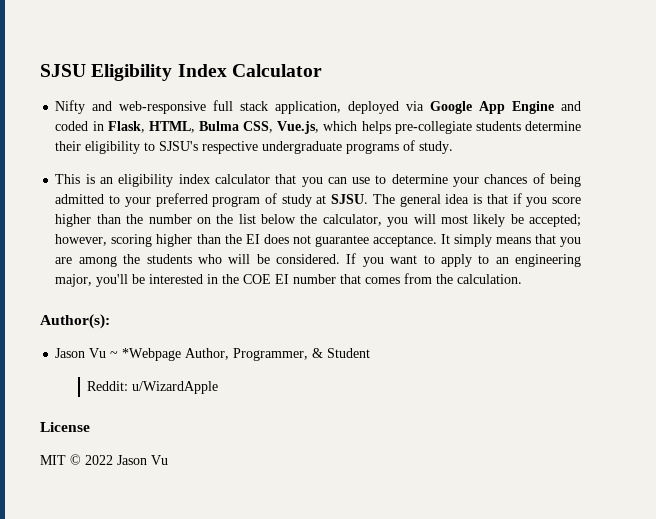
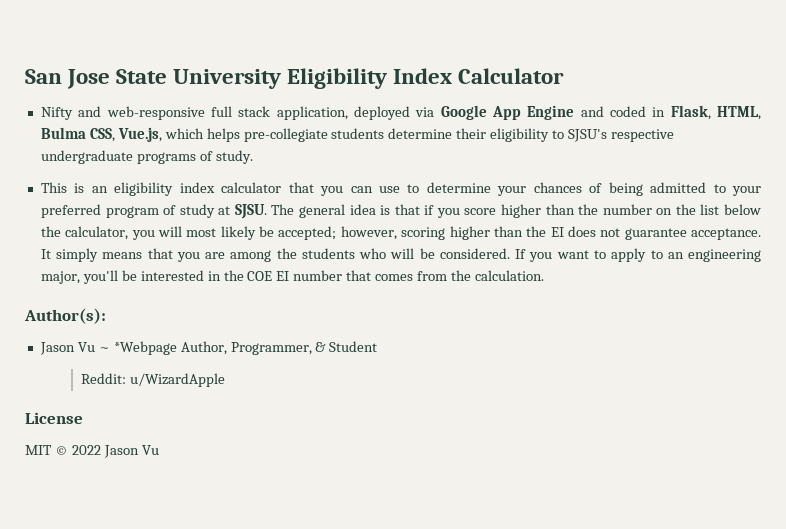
- SJSU Eligibility Index Calculator
+ San Jose State University Eligibility Index Calculator

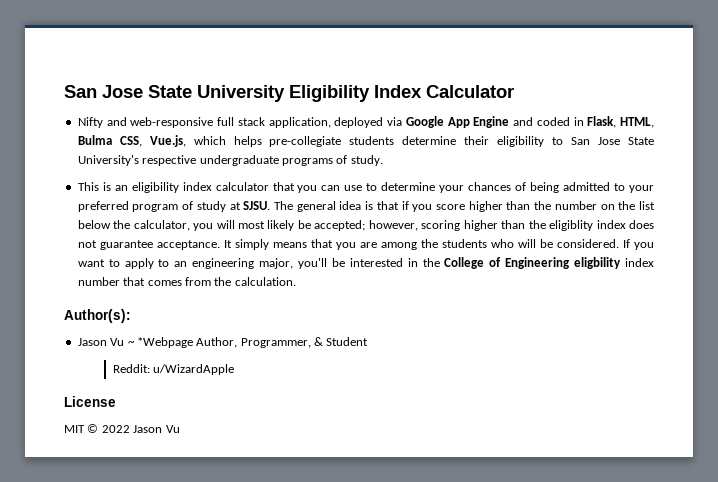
- Nifty and web-responsive full stack application, deployed via Google App Engine and coded in Flask, HTML, Bulma CSS, Vue.js, which helps pre-collegiate students determine their eligibility to SJSU's respective undergraduate programs of study.
+ Nifty and web-responsive full stack application, deployed via Google App Engine and coded in Flask, HTML, Bulma CSS, Vue.js, which helps pre-collegiate students determine their eligibility to San Jose State University's respective undergraduate programs of study.
- The general idea is that if you score higher than the number on the list below the calculator, you will most likely be accepted; however, scoring higher than the EI does not guarantee acceptance.
+ The general idea is that if you score higher than the number on the list below the calculator, you will most likely be accepted; however, scoring higher than the eligiblity index does not guarantee acceptance.
- If you want to apply to an engineering major, you'll be interested in the COE EI number that comes from the calculation.
+ If you want to apply to an engineering major, you'll be interested in the College of Engineering eligbility index number that comes from the calculation.

